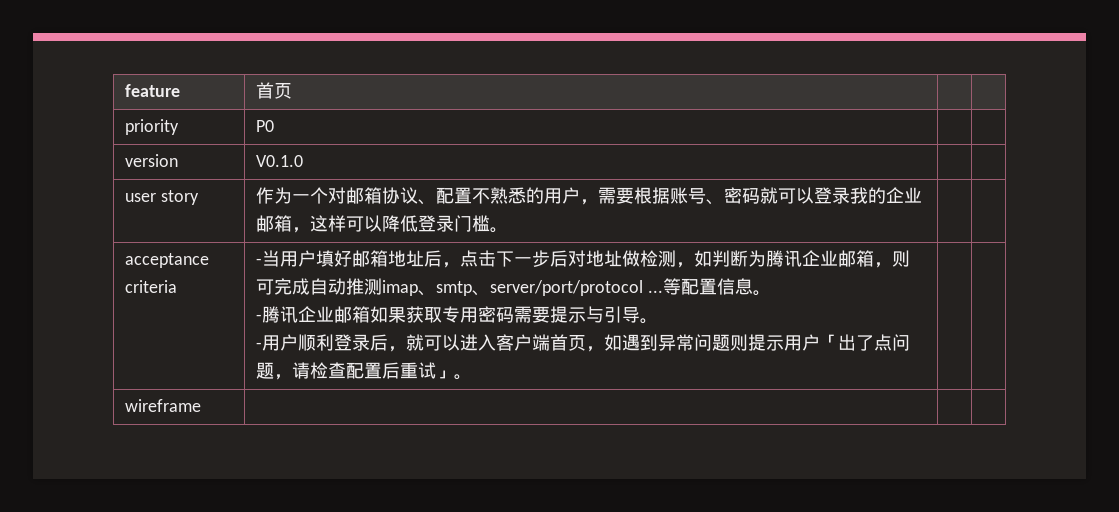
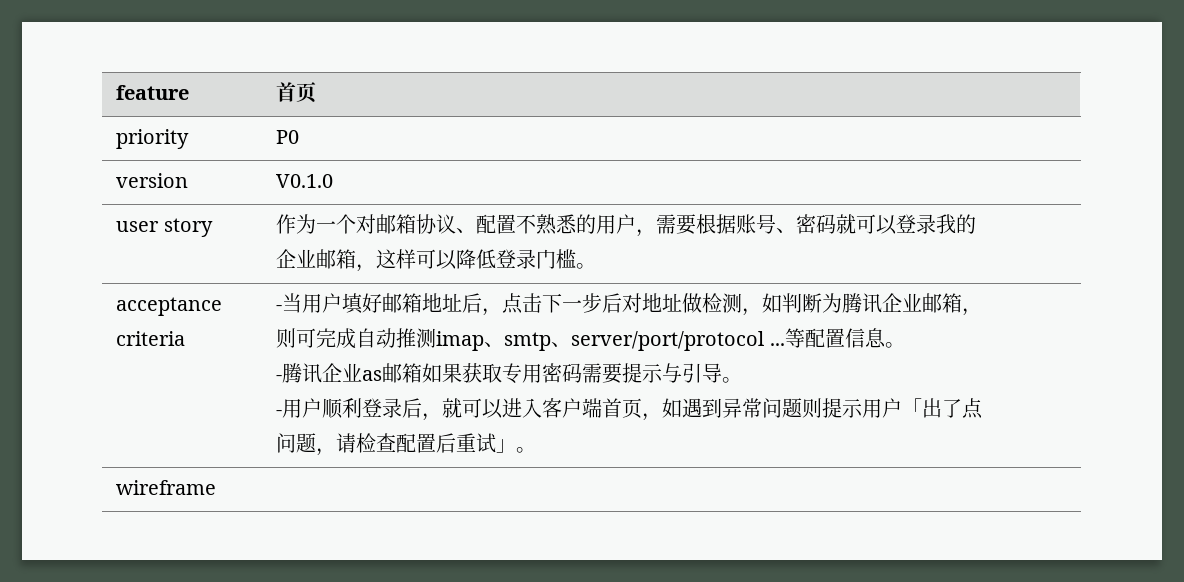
- -腾讯企业邮箱如果获取专用密码需要提示与引导。
+ -腾讯企业as邮箱如果获取专用密码需要提示与引导。

